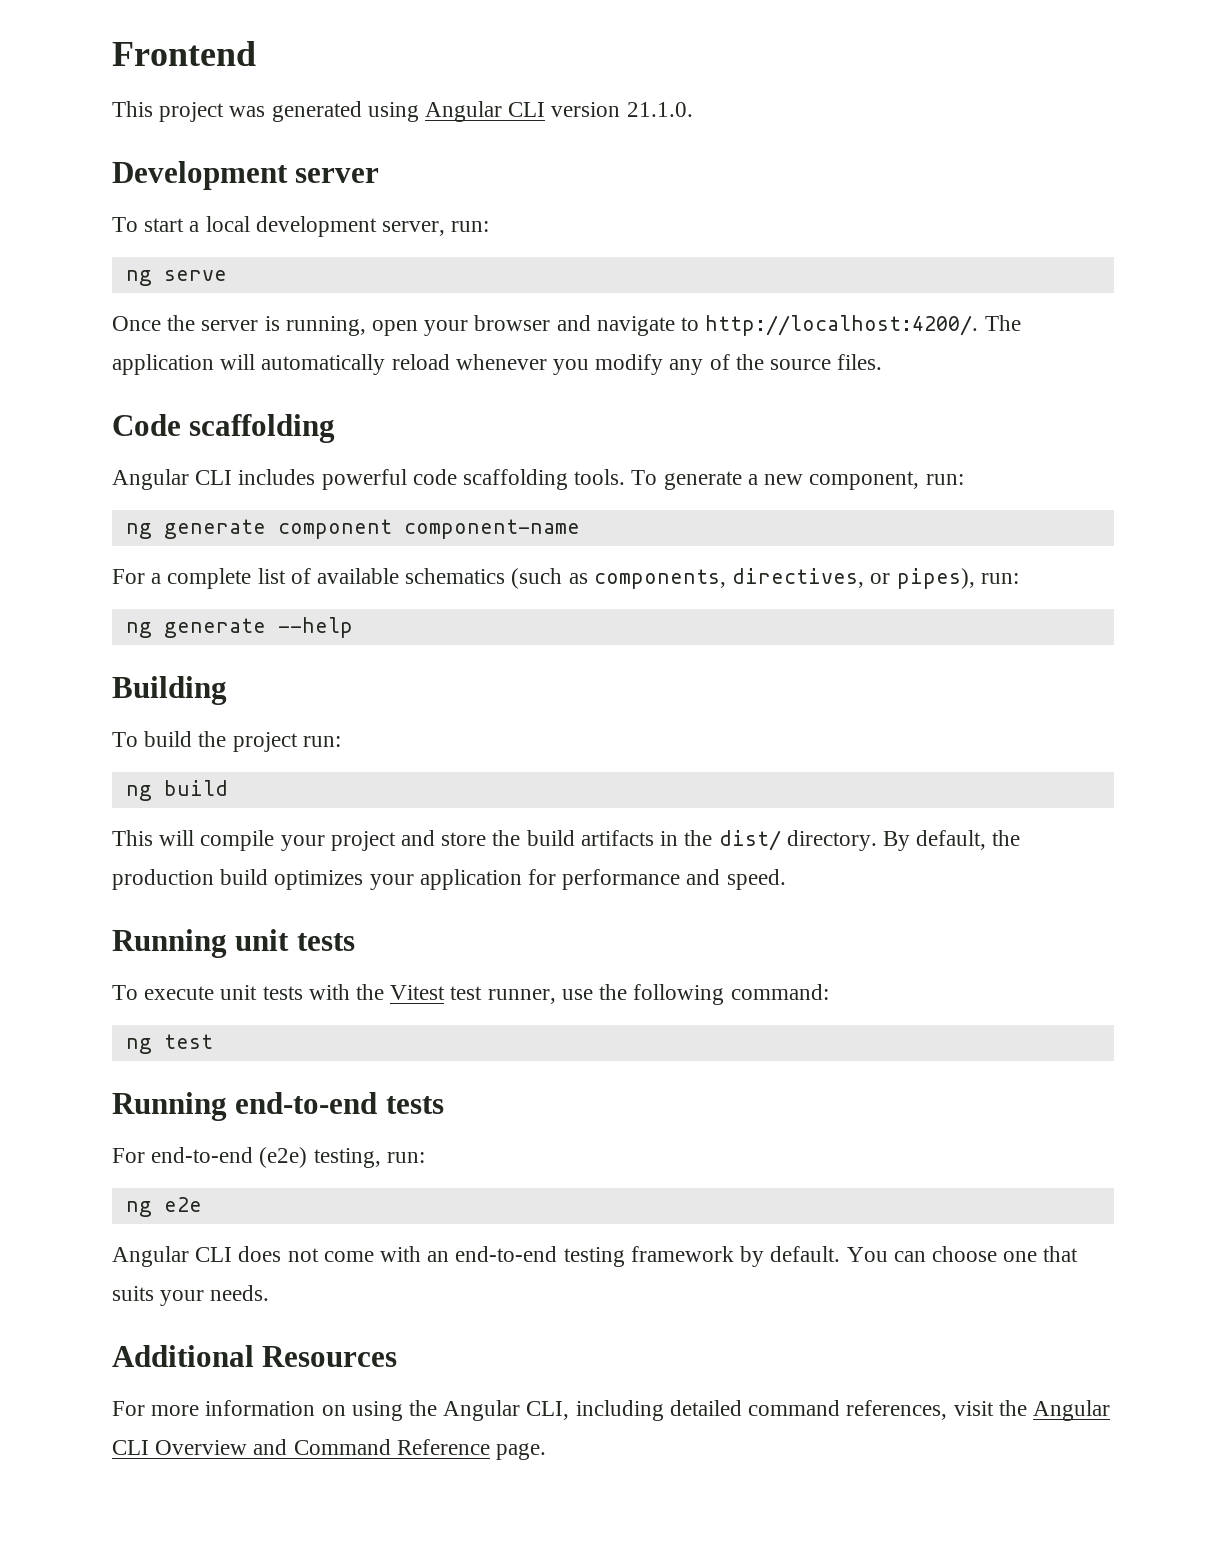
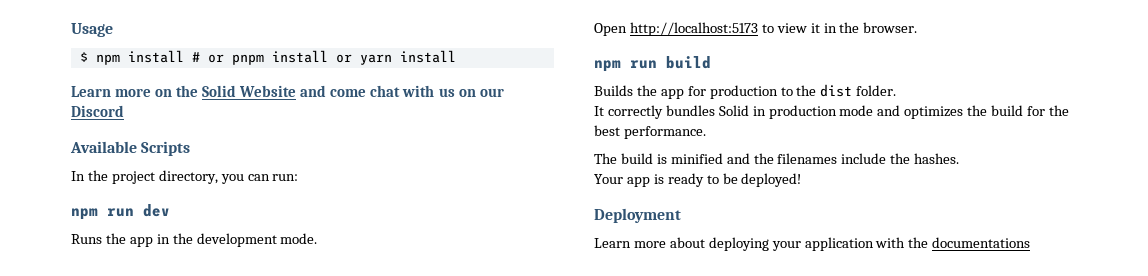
- Frontend
- This project was generated using Angular CLI version 21.1.0.
- Development server
- To start a local development server, run:
- ng serve
- Once the server is running, open your browser and navigate to http://localhost:4200/. The application will automatically reload whenever you modify any of the source files.
- Code scaffolding
- Angular CLI includes powerful code scaffolding tools. To generate a new component, run:
- ng generate component component-name
- For a complete list of available schematics (such as components, directives, or pipes), run:
- ng generate --help
- Building
- To build the project run:
- ng build
- This will compile your project and store the build artifacts in the dist/ directory. By default, the production build optimizes your application for performance and speed.
- Running unit tests
- To execute unit tests with the Vitest test runner, use the following command:
- ng test
- Running end-to-end tests
- For end-to-end (e2e) testing, run:
- ng e2e
- Angular CLI does not come with an end-to-end testing framework by default. You can choose one that suits your needs.
- Additional Resources
- For more information on using the Angular CLI, including detailed command references, visit the Angular CLI Overview and Command Reference page.
+ Usage
+ $ npm install # or pnpm install or yarn install
+ Learn more on the Solid Website and come chat with us on our Discord
+ Available Scripts
+ In the project directory, you can run:
+ npm run dev
+ Runs the app in the development mode.
+ Open http://localhost:5173 to view it in the browser.
+ npm run build
+ Builds the app for production to the dist folder.
+ It correctly bundles Solid in production mode and optimizes the build for the best performance.
+ The build is minified and the filenames include the hashes.
+ Your app is ready to be deployed!
+ Deployment
+ Learn more about deploying your application with the documentations

